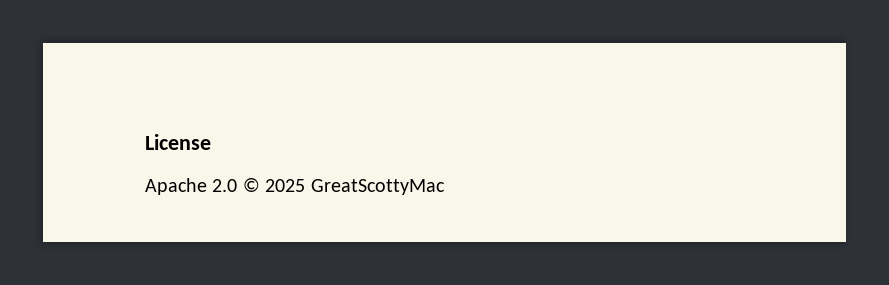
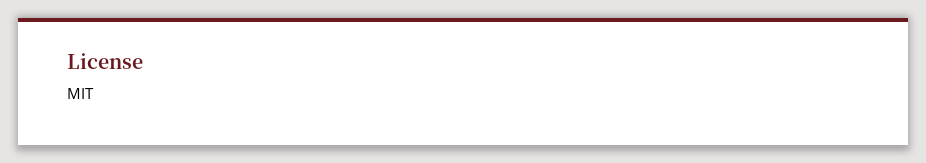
- Apache 2.0 © 2025 GreatScottyMac
+ MIT

